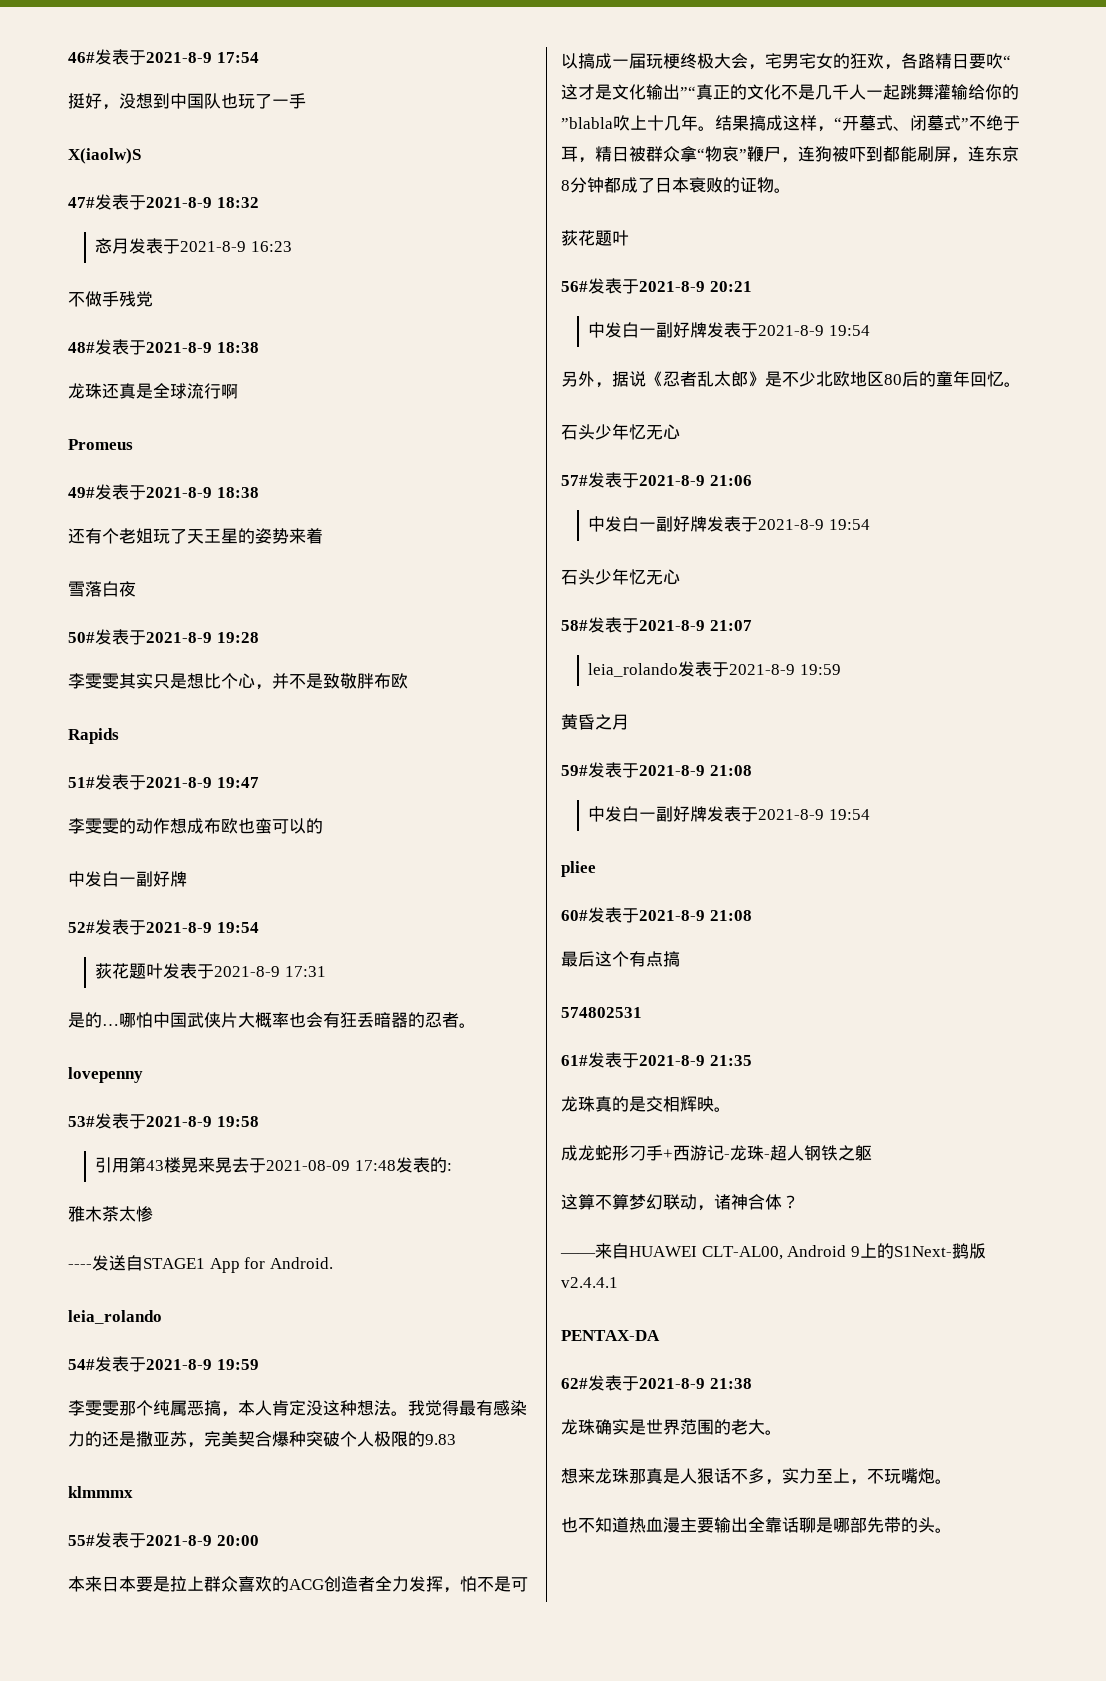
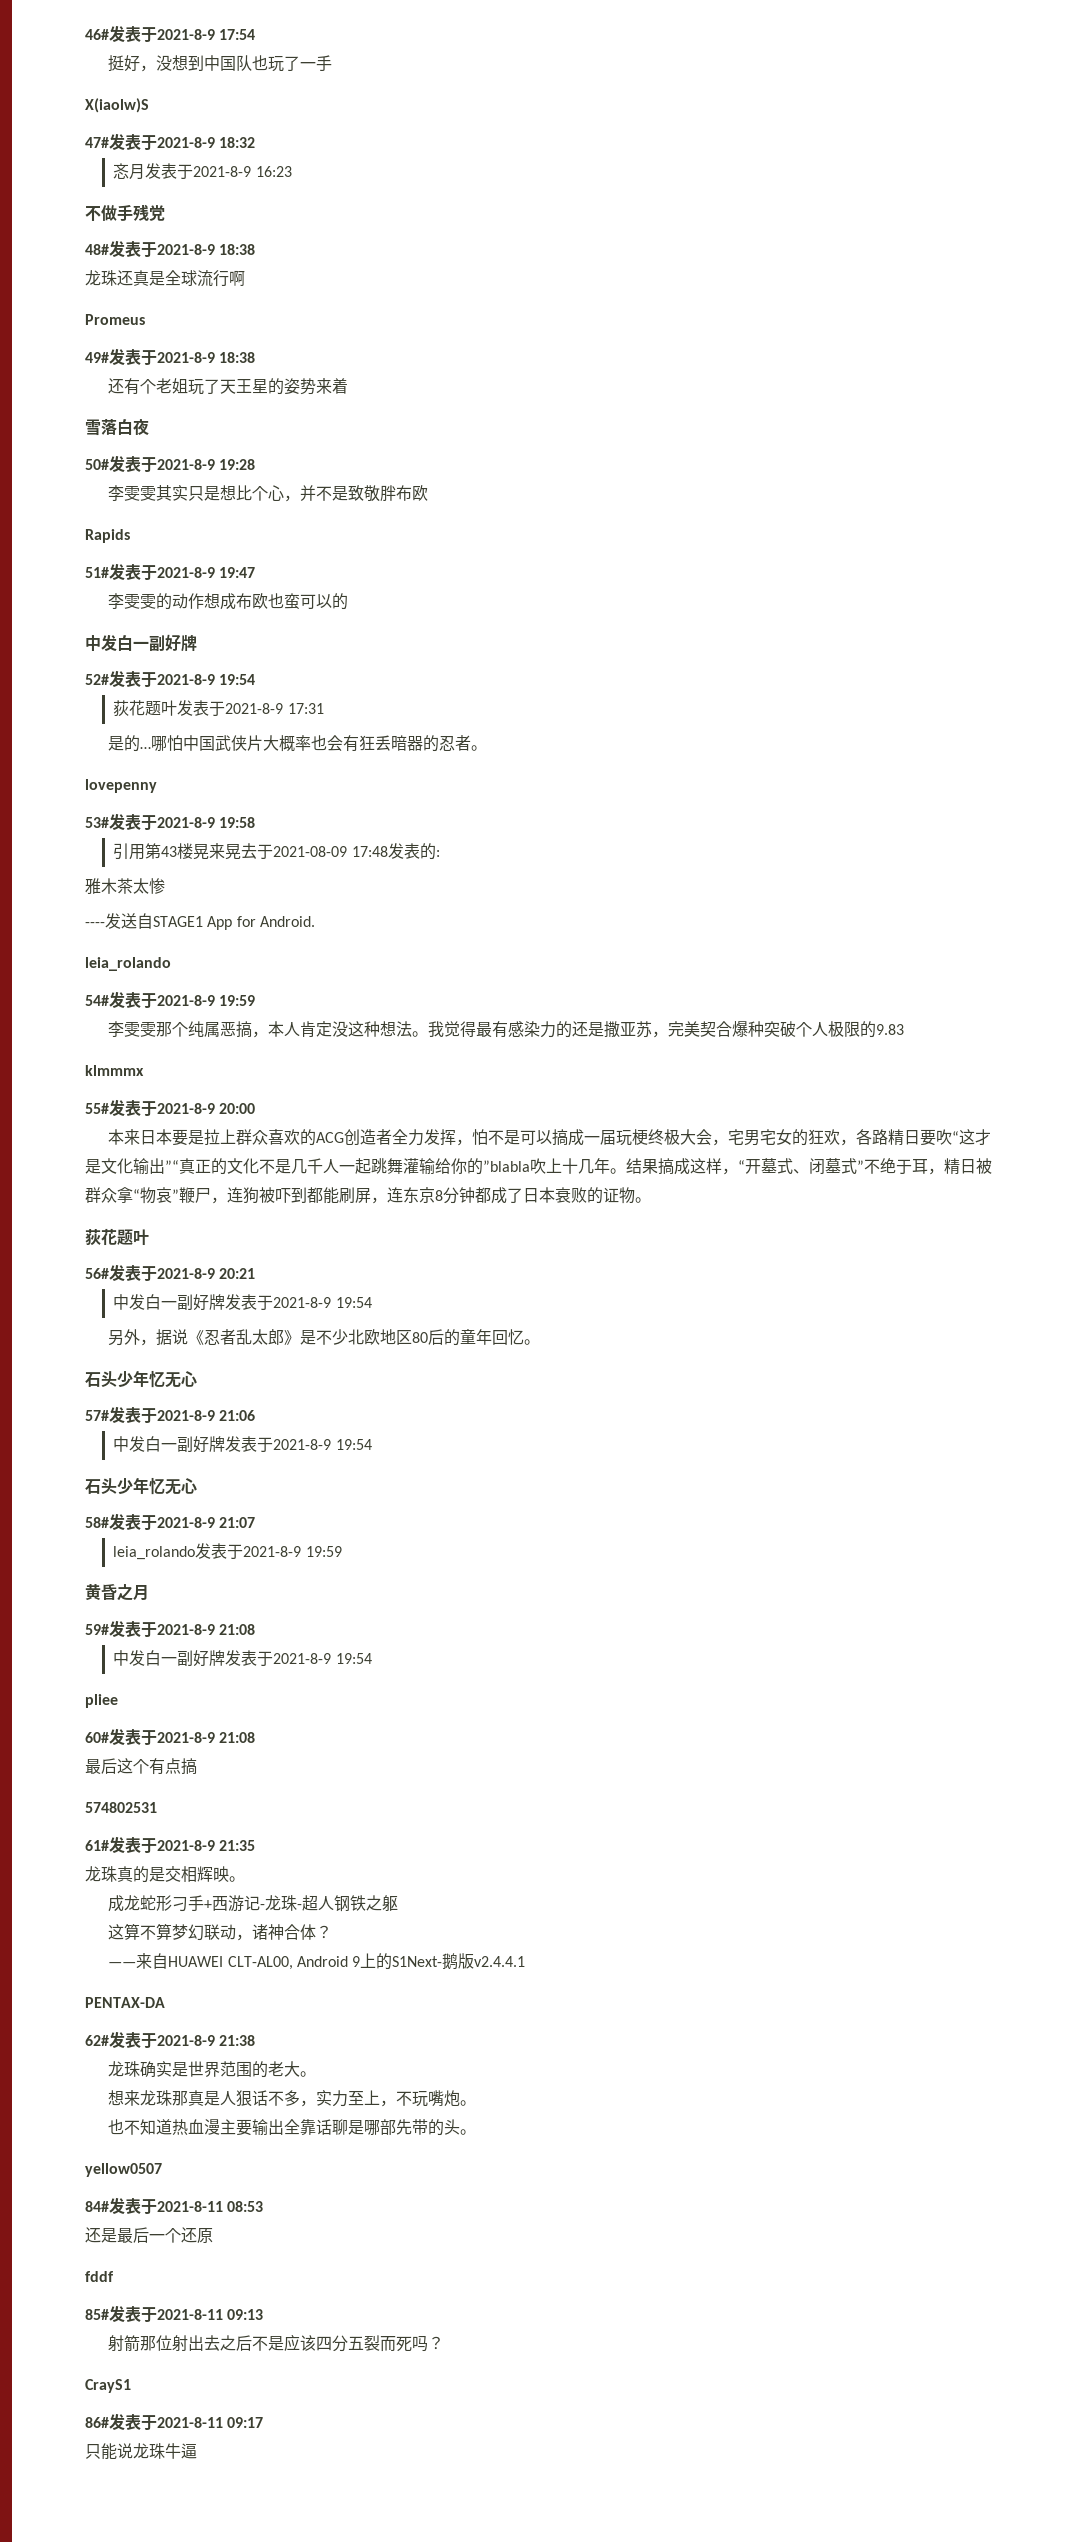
+ yellow0507
+ 84#发表于2021-8-11 08:53
+ 还是最后一个还原
+ fddf
+ 85#发表于2021-8-11 09:13
+ 射箭那位射出去之后不是应该四分五裂而死吗？
+ CrayS1
+ 86#发表于2021-8-11 09:17
+ 只能说龙珠牛逼

